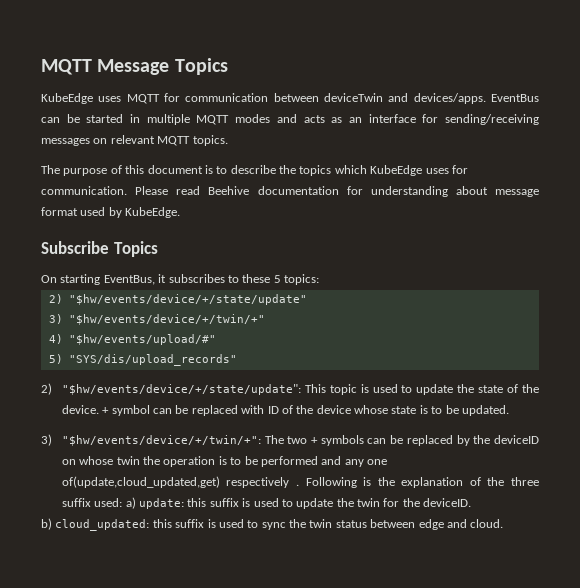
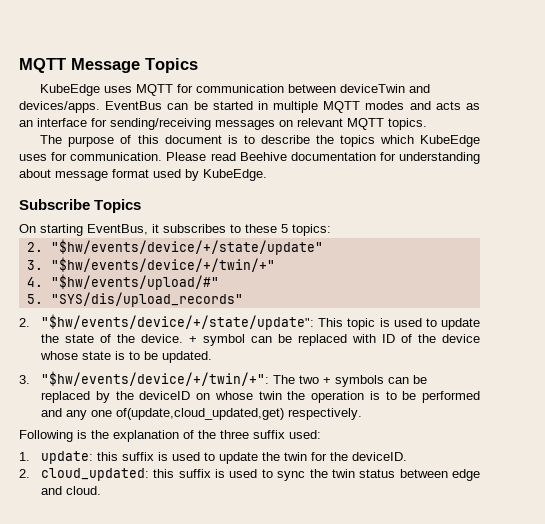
- 2) "$hw/events/device/+/state/update"
+ 2. "$hw/events/device/+/state/update"
- 3) "$hw/events/device/+/twin/+"
+ 3. "$hw/events/device/+/twin/+"
- 4) "$hw/events/upload/#"
+ 4. "$hw/events/upload/#"
- 5) "SYS/dis/upload_records"
+ 5. "SYS/dis/upload_records"
- 2) "$hw/events/device/+/state/update": This topic is used to update the state of the device.
+ 2. "$hw/events/device/+/state/update": This topic is used to update the state of the device.
- 3) "$hw/events/device/+/twin/+": The two + symbols can be replaced by the deviceID on whose twin the operation is to be performed and any one of(update,cloud_updated,get) respectively . Following is the explanation of the three suffix used: a) update: this suffix is used to update the twin for the deviceID.
+ 3. "$hw/events/device/+/twin/+": The two + symbols can be replaced by the deviceID on whose twin the operation is to be performed and any one of(update,cloud_updated,get) respectively.
+ Following is the explanation of the three suffix used:
+ 1. update: this suffix is used to update the twin for the deviceID.
- b) cloud_updated: this suffix is used to sync the twin status between edge and cloud.
+ 2. cloud_updated: this suffix is used to sync the twin status between edge and cloud.

